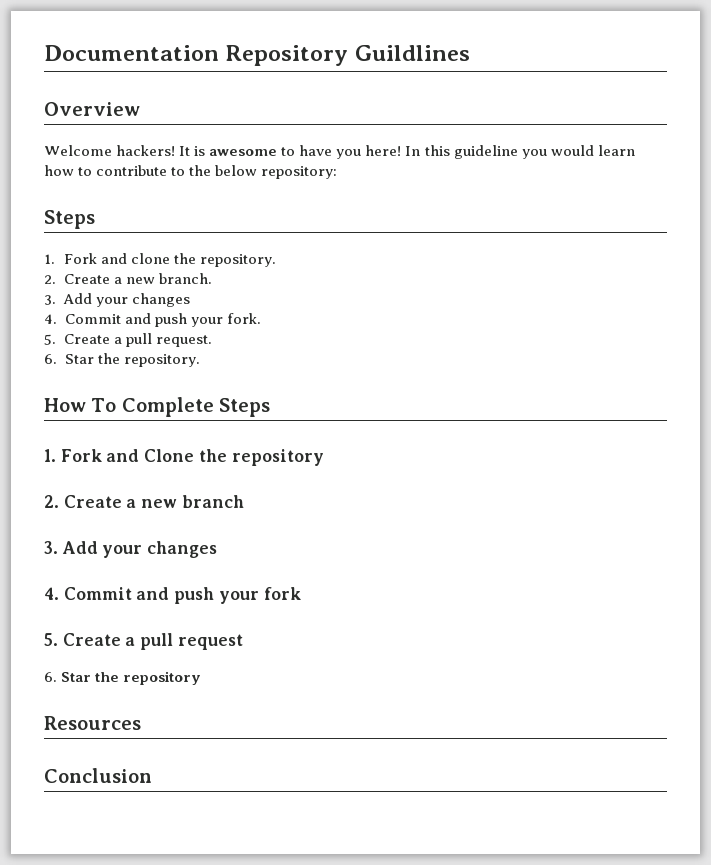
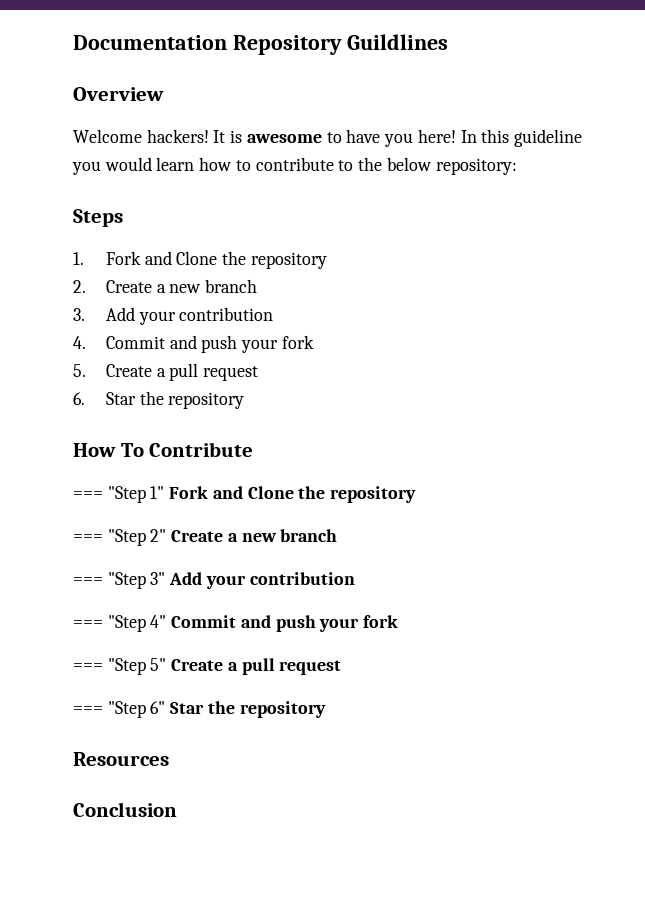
- 1. Fork and clone the repository.
- 2. Create a new branch.
- 3. Add your changes
- 4. Commit and push your fork.
- 5. Create a pull request.
- 6. Star the repository.
+ 1. Fork and Clone the repository
+ 2. Create a new branch
+ 3. Add your contribution
+ 4. Commit and push your fork
+ 5. Create a pull request
+ 6. Star the repository
- How To Complete Steps
- 1. Fork and Clone the repository
- 2. Create a new branch
- 3. Add your changes
- 4. Commit and push your fork
- 5. Create a pull request
- 6. Star the repository
+ How To Contribute
+ === "Step 1" Fork and Clone the repository
+ === "Step 2" Create a new branch
+ === "Step 3" Add your contribution
+ === "Step 4" Commit and push your fork
+ === "Step 5" Create a pull request
+ === "Step 6" Star the repository

